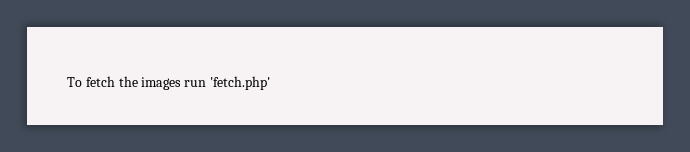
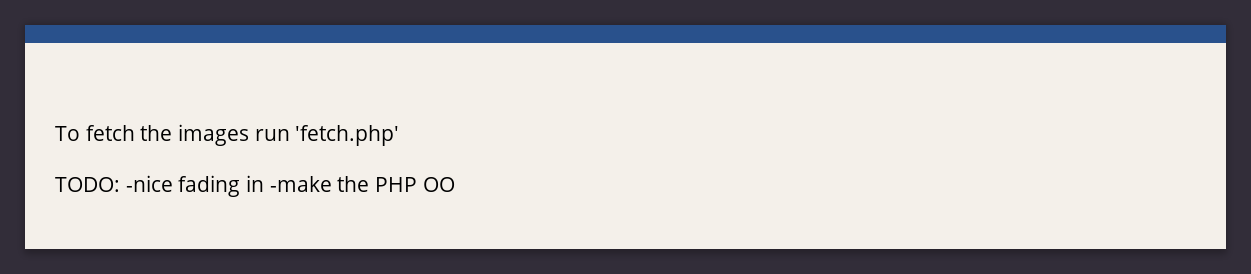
+ TODO: -nice fading in -make the PHP OO

